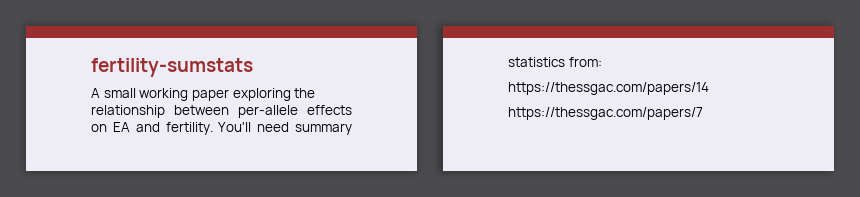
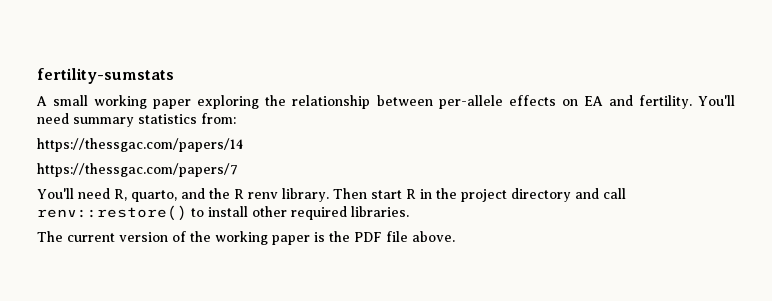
+ You'll need R, quarto, and the R renv library. Then start R in the project directory and call renv::restore() to install other required libraries.
+ The current version of the working paper is the PDF file above.

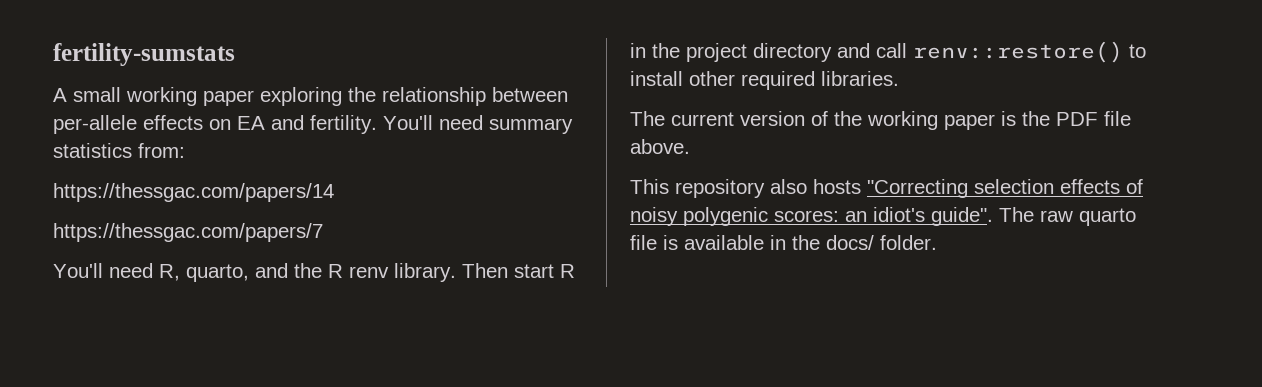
+ This repository also hosts "Correcting selection effects of noisy polygenic scores: an idiot's guide". The raw quarto file is available in the docs/ folder.

